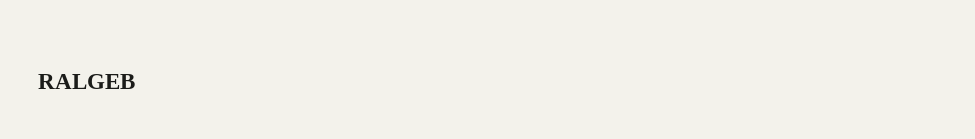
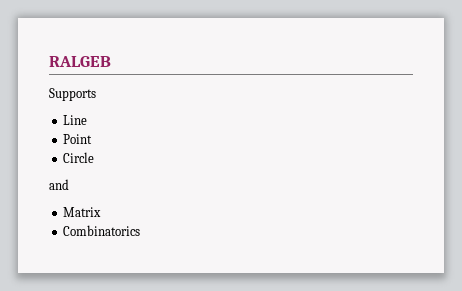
+ Supports
+ Line
+ Point
+ Circle
+ and
+ Matrix
+ Combinatorics

